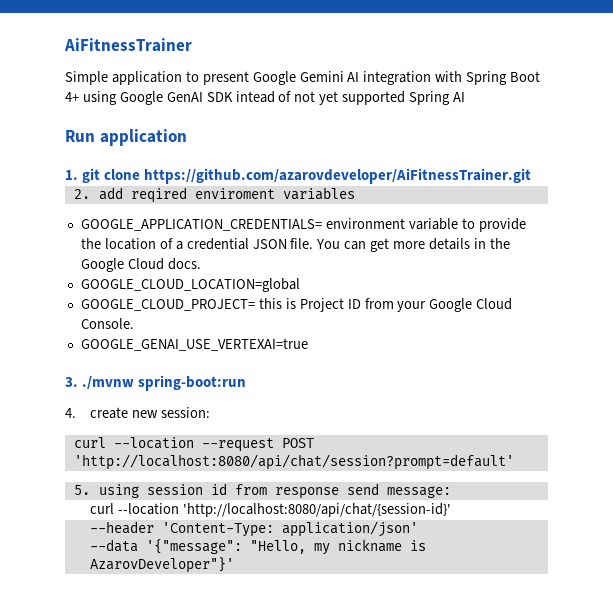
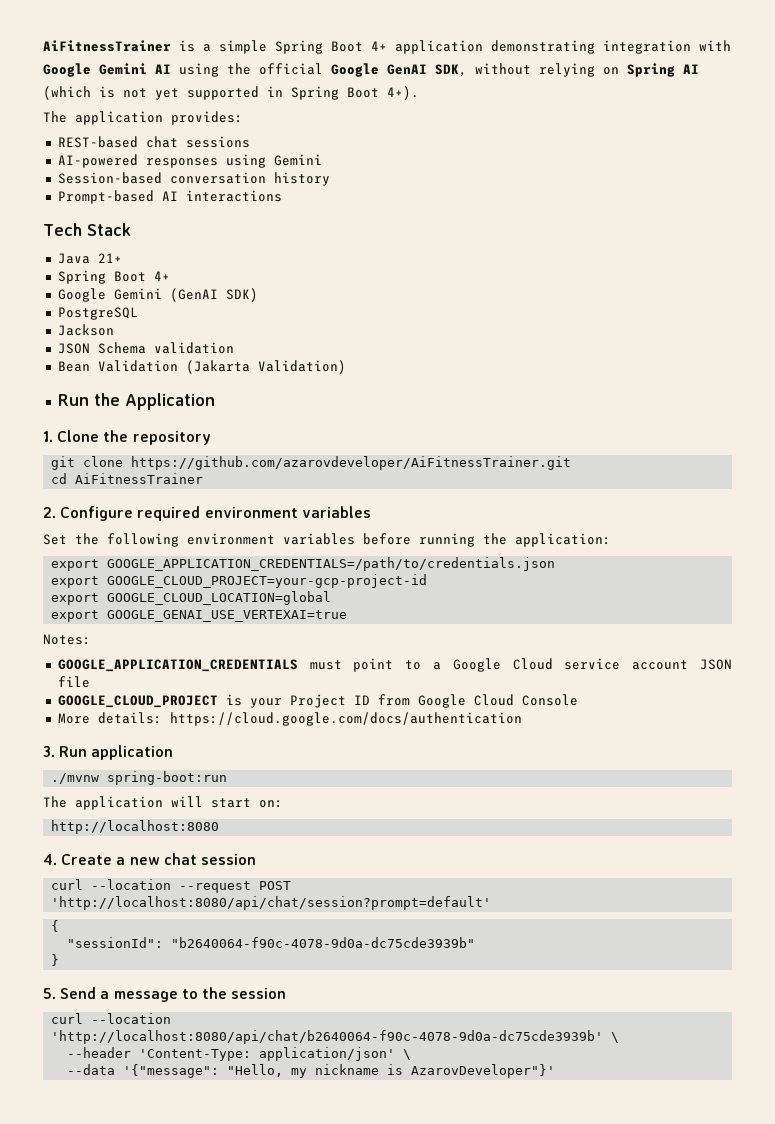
- AiFitnessTrainer
- Simple application to present Google Gemini AI integration with Spring Boot 4+ using Google GenAI SDK intead of not yet supported Spring AI
- Run application
+ AiFitnessTrainer is a simple Spring Boot 4+ application demonstrating integration with
+ Google Gemini AI using the official Google GenAI SDK, without relying on Spring AI
+ (which is not yet supported in Spring Boot 4+).
+ The application provides:
+ REST-based chat sessions
+ AI-powered responses using Gemini
+ Session-based conversation history
+ Prompt-based AI interactions
+ Tech Stack
+ Java 21+
+ Spring Boot 4+
+ Google Gemini (GenAI SDK)
+ PostgreSQL
+ Jackson
+ JSON Schema validation
+ Bean Validation (Jakarta Validation)
+ Run the Application
- 1. git clone https://github.com/azarovdeveloper/AiFitnessTrainer.git
+ 1. Clone the repository
+ git clone https://github.com/azarovdeveloper/AiFitnessTrainer.git
- 2. add reqired enviroment variables
- GOOGLE_APPLICATION_CREDENTIALS= environment variable to provide the location of a credential JSON file. You can get more details in the Google Cloud docs.
- GOOGLE_CLOUD_LOCATION=global
- GOOGLE_CLOUD_PROJECT= this is Project ID from your Google Cloud Console.
- GOOGLE_GENAI_USE_VERTEXAI=true
+ cd AiFitnessTrainer
+ 2. Configure required environment variables
+ Set the following environment variables before running the application:
+ export GOOGLE_APPLICATION_CREDENTIALS=/path/to/credentials.json
+ export GOOGLE_CLOUD_PROJECT=your-gcp-project-id
+ export GOOGLE_CLOUD_LOCATION=global
+ export GOOGLE_GENAI_USE_VERTEXAI=true
+ Notes:
+ GOOGLE_APPLICATION_CREDENTIALS must point to a Google Cloud service account JSON file
+ GOOGLE_CLOUD_PROJECT is your Project ID from Google Cloud Console
+ More details: https://cloud.google.com/docs/authentication
- 3. ./mvnw spring-boot:run
+ 3. Run application
+ ./mvnw spring-boot:run
- 4. create new session:
+ The application will start on:
+ http://localhost:8080
+ 4. Create a new chat session
- 5. using session id from response send message:
- curl --location 'http://localhost:8080/api/chat/{session-id}'
+ {
+ "sessionId": "b2640064-f90c-4078-9d0a-dc75cde3939b"
+ }
+ 5. Send a message to the session
+ curl --location 'http://localhost:8080/api/chat/b2640064-f90c-4078-9d0a-dc75cde3939b' \
- --header 'Content-Type: application/json'
+ --header 'Content-Type: application/json' \

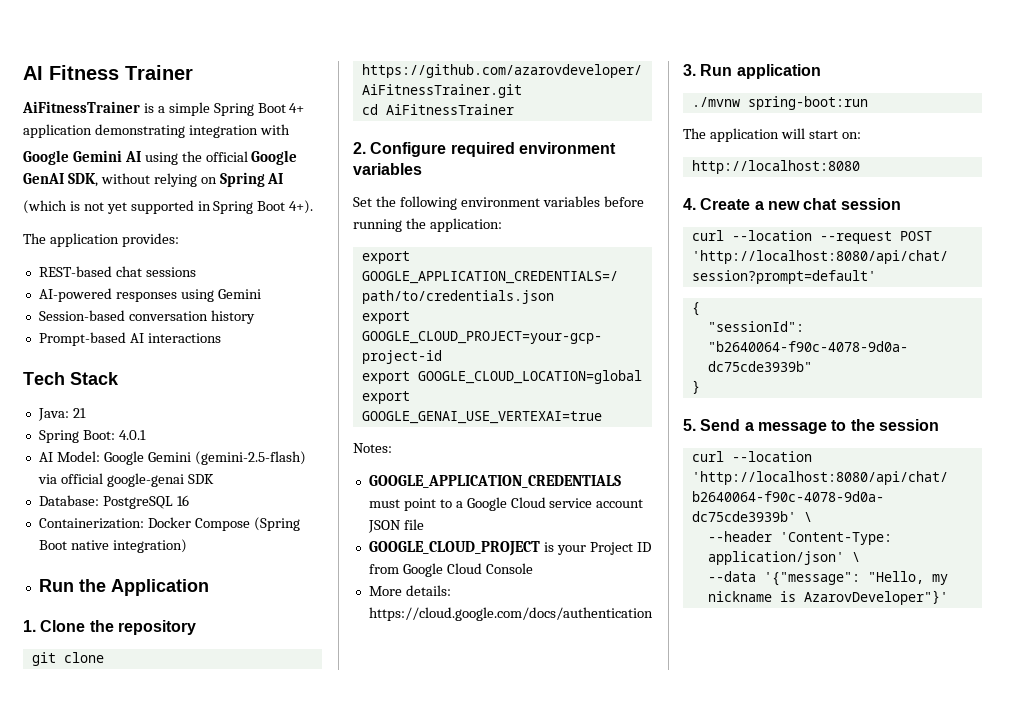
+ AI Fitness Trainer
- Java 21+
- Spring Boot 4+
- Google Gemini (GenAI SDK)
- PostgreSQL
- Jackson
- JSON Schema validation
- Bean Validation (Jakarta Validation)
+ Java: 21
+ Spring Boot: 4.0.1
+ AI Model: Google Gemini (gemini-2.5-flash) via official google-genai SDK
+ Database: PostgreSQL 16
+ Containerization: Docker Compose (Spring Boot native integration)

